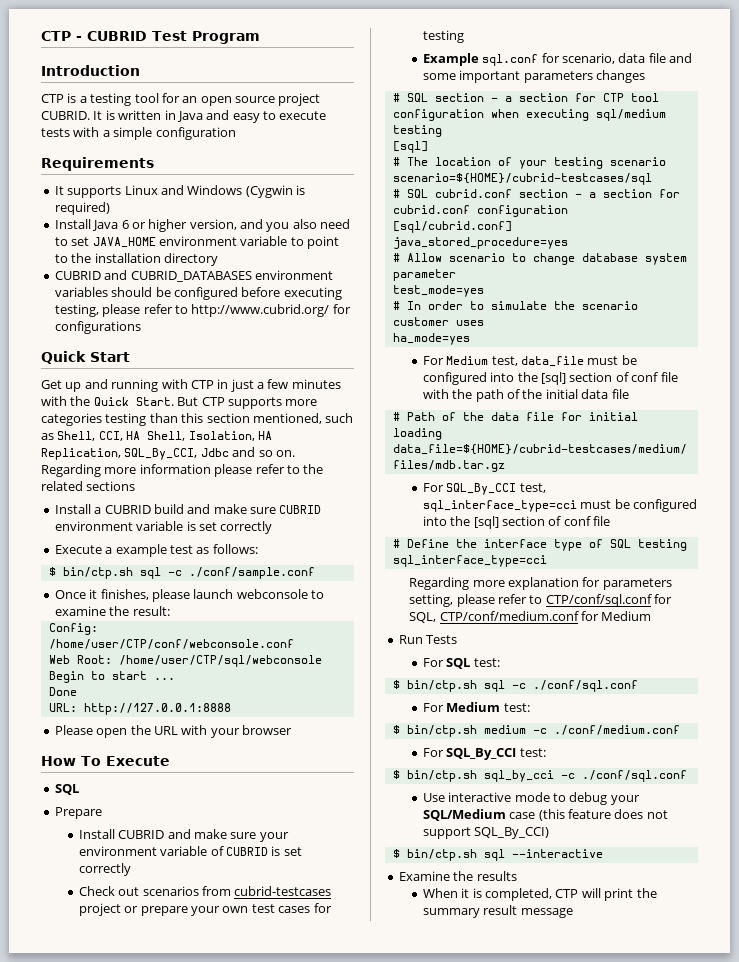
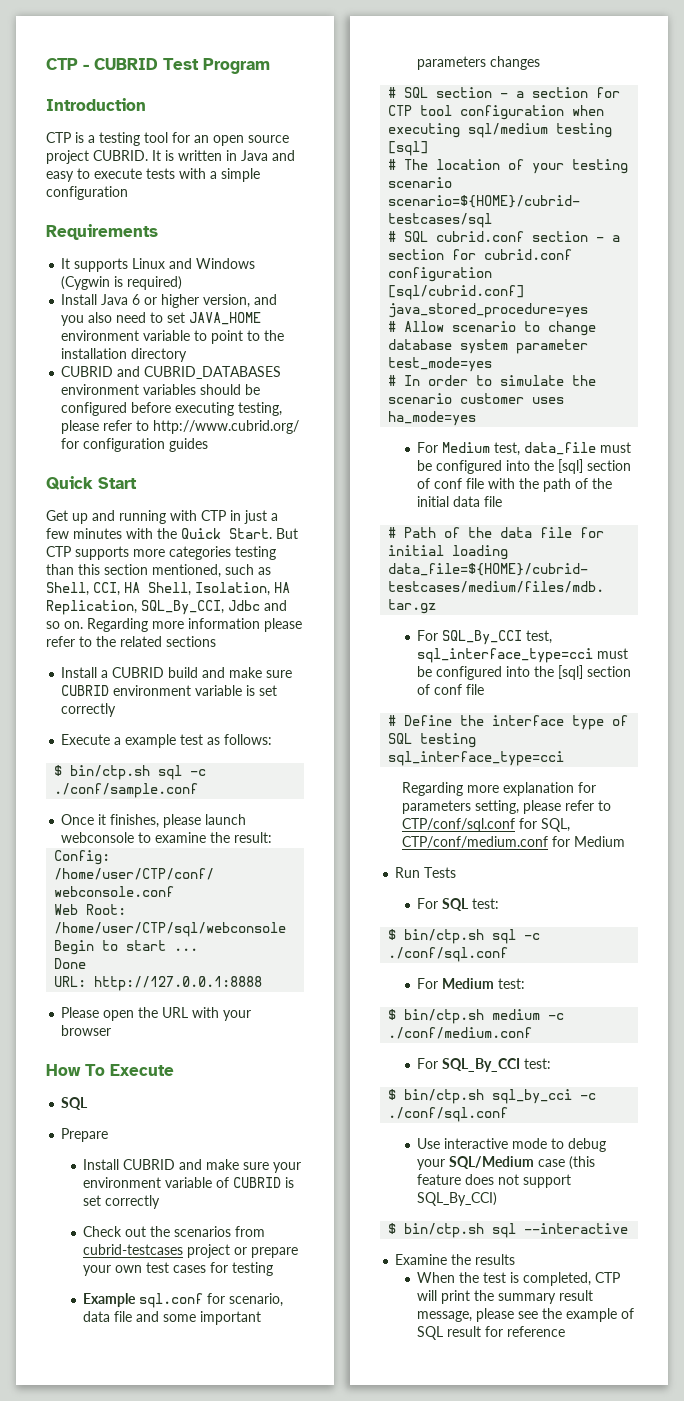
- CUBRID and CUBRID_DATABASES environment variables should be configured before executing testing, please refer to http://www.cubrid.org/ for configurations
+ CUBRID and CUBRID_DATABASES environment variables should be configured before executing testing, please refer to http://www.cubrid.org/ for configuration guides
- Check out scenarios from cubrid-testcases project or prepare your own test cases for testing
+ Check out the scenarios from cubrid-testcases project or prepare your own test cases for testing
- When it is completed, CTP will print the summary result message
+ When the test is completed, CTP will print the summary result message, please see the example of SQL result for reference

